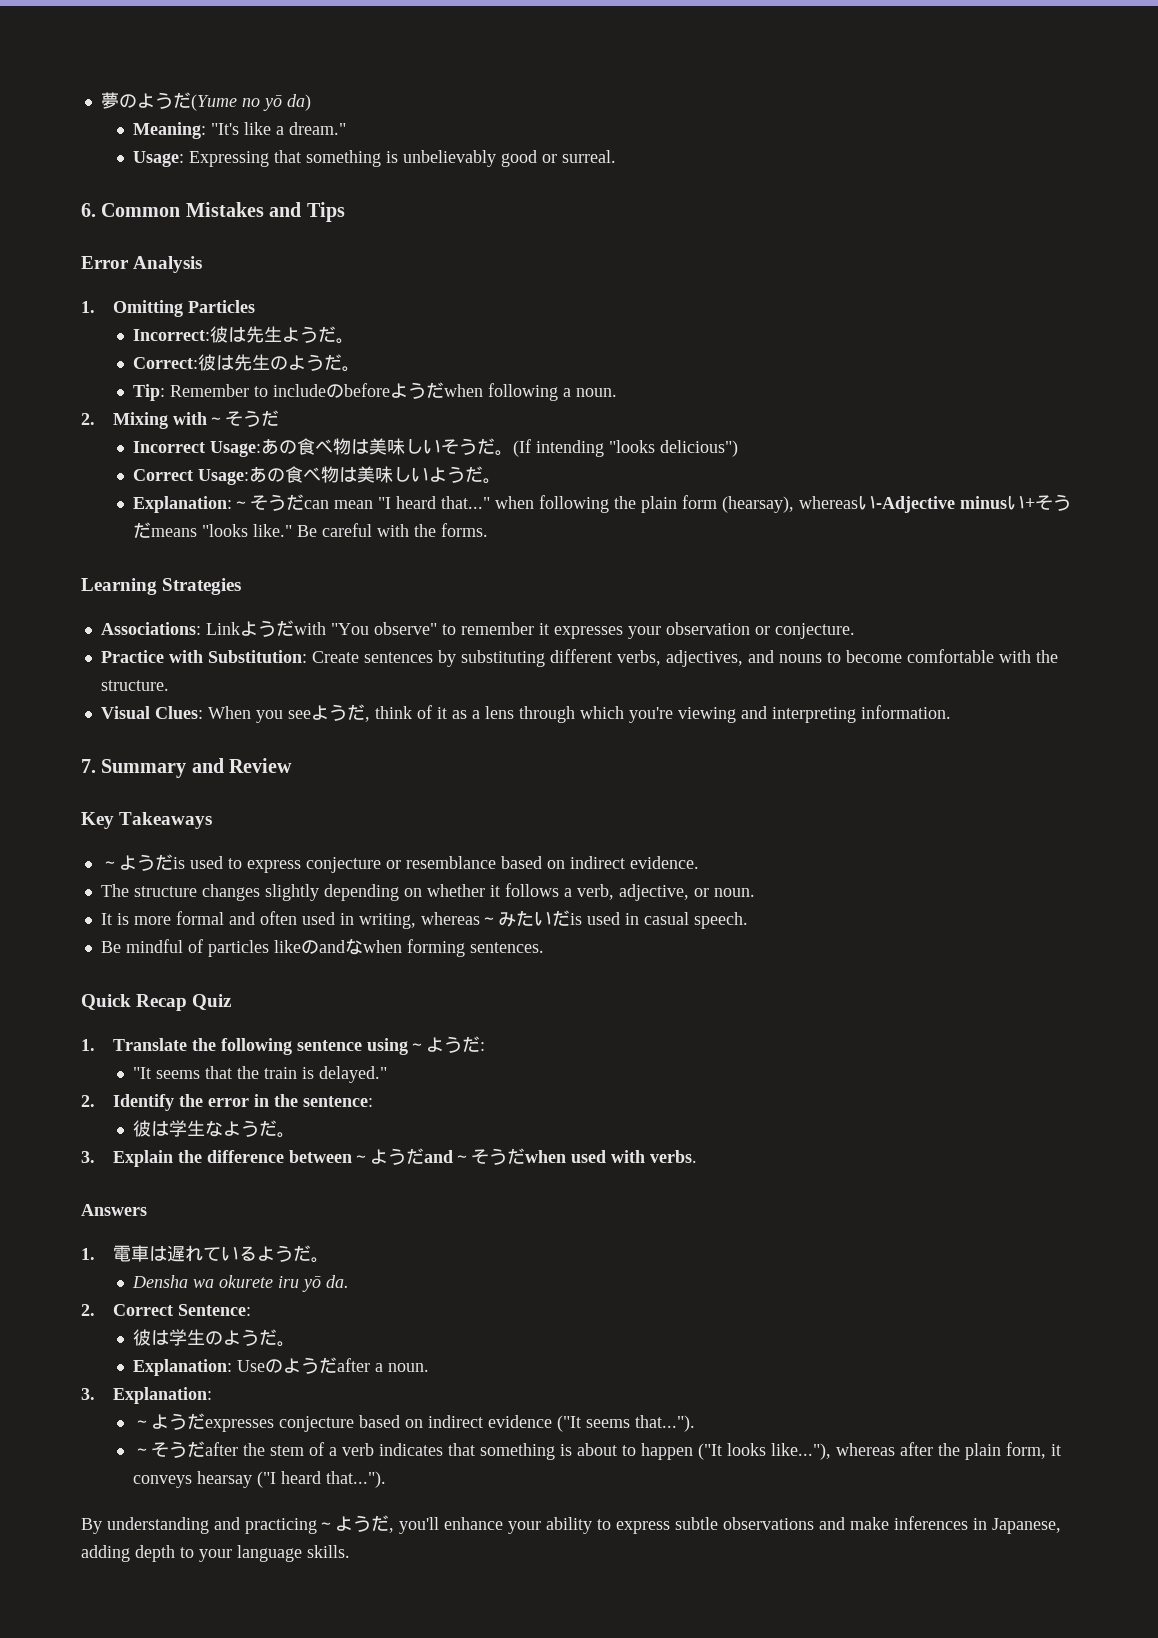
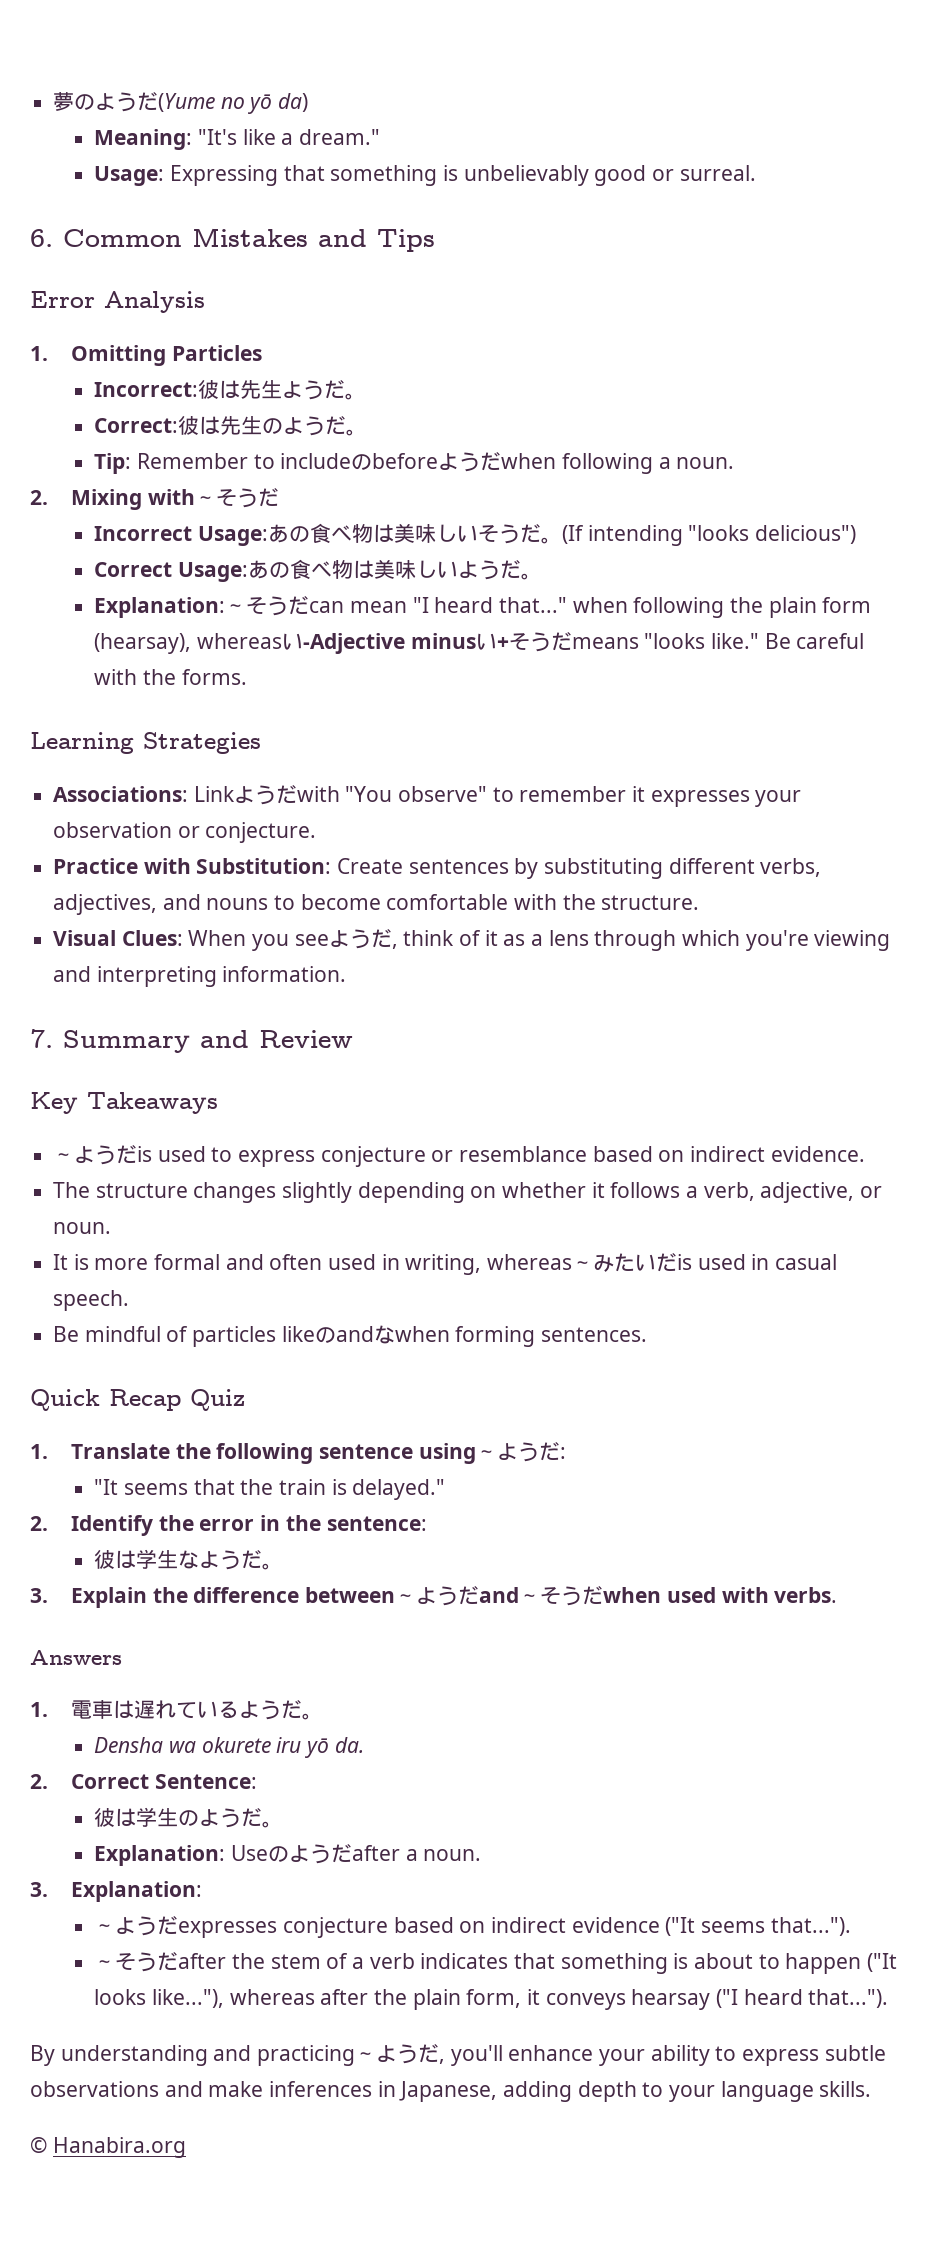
+ © Hanabira.org

